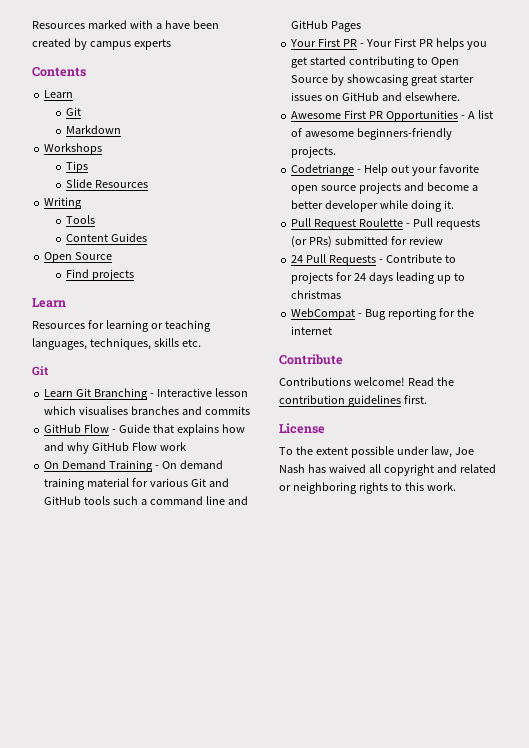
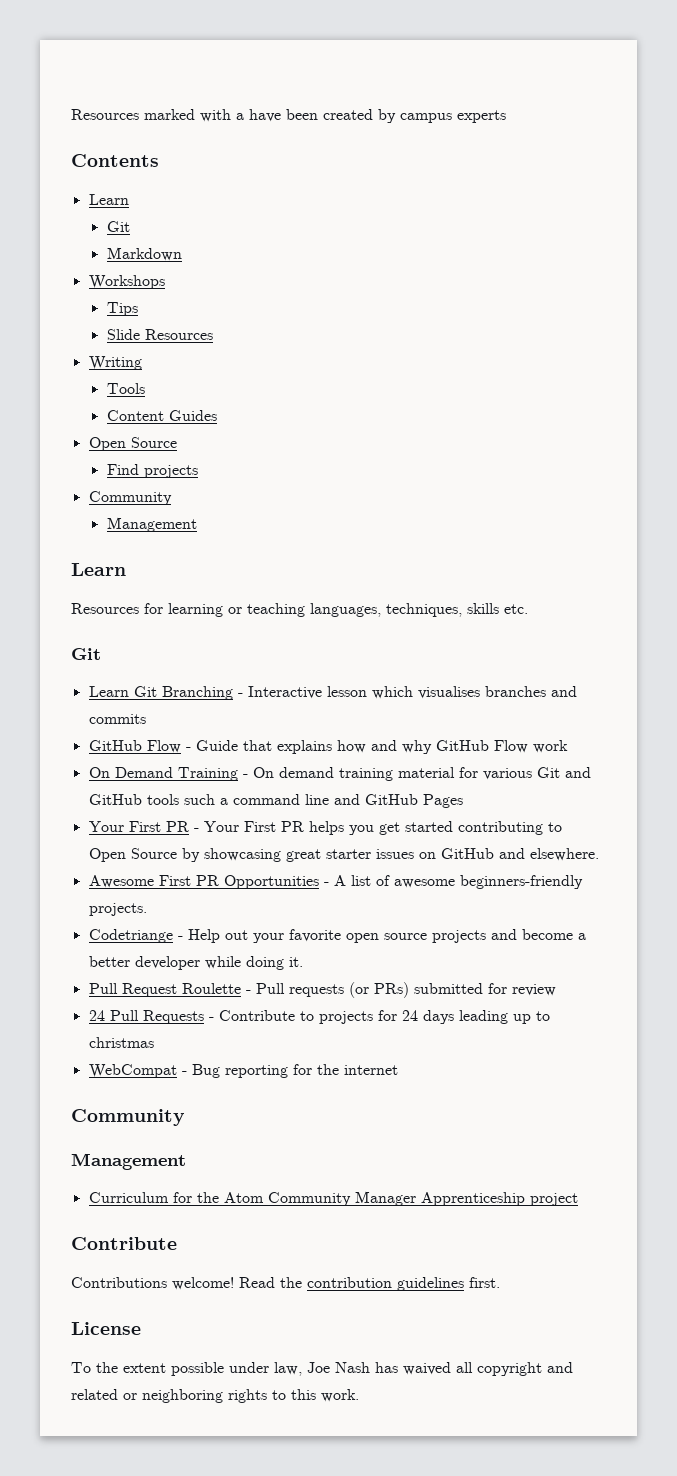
  Find projects
+ Community
+ Management
  WebCompat - Bug reporting for the internet
+ Community
+ Management
+ Curriculum for the Atom Community Manager Apprenticeship project

